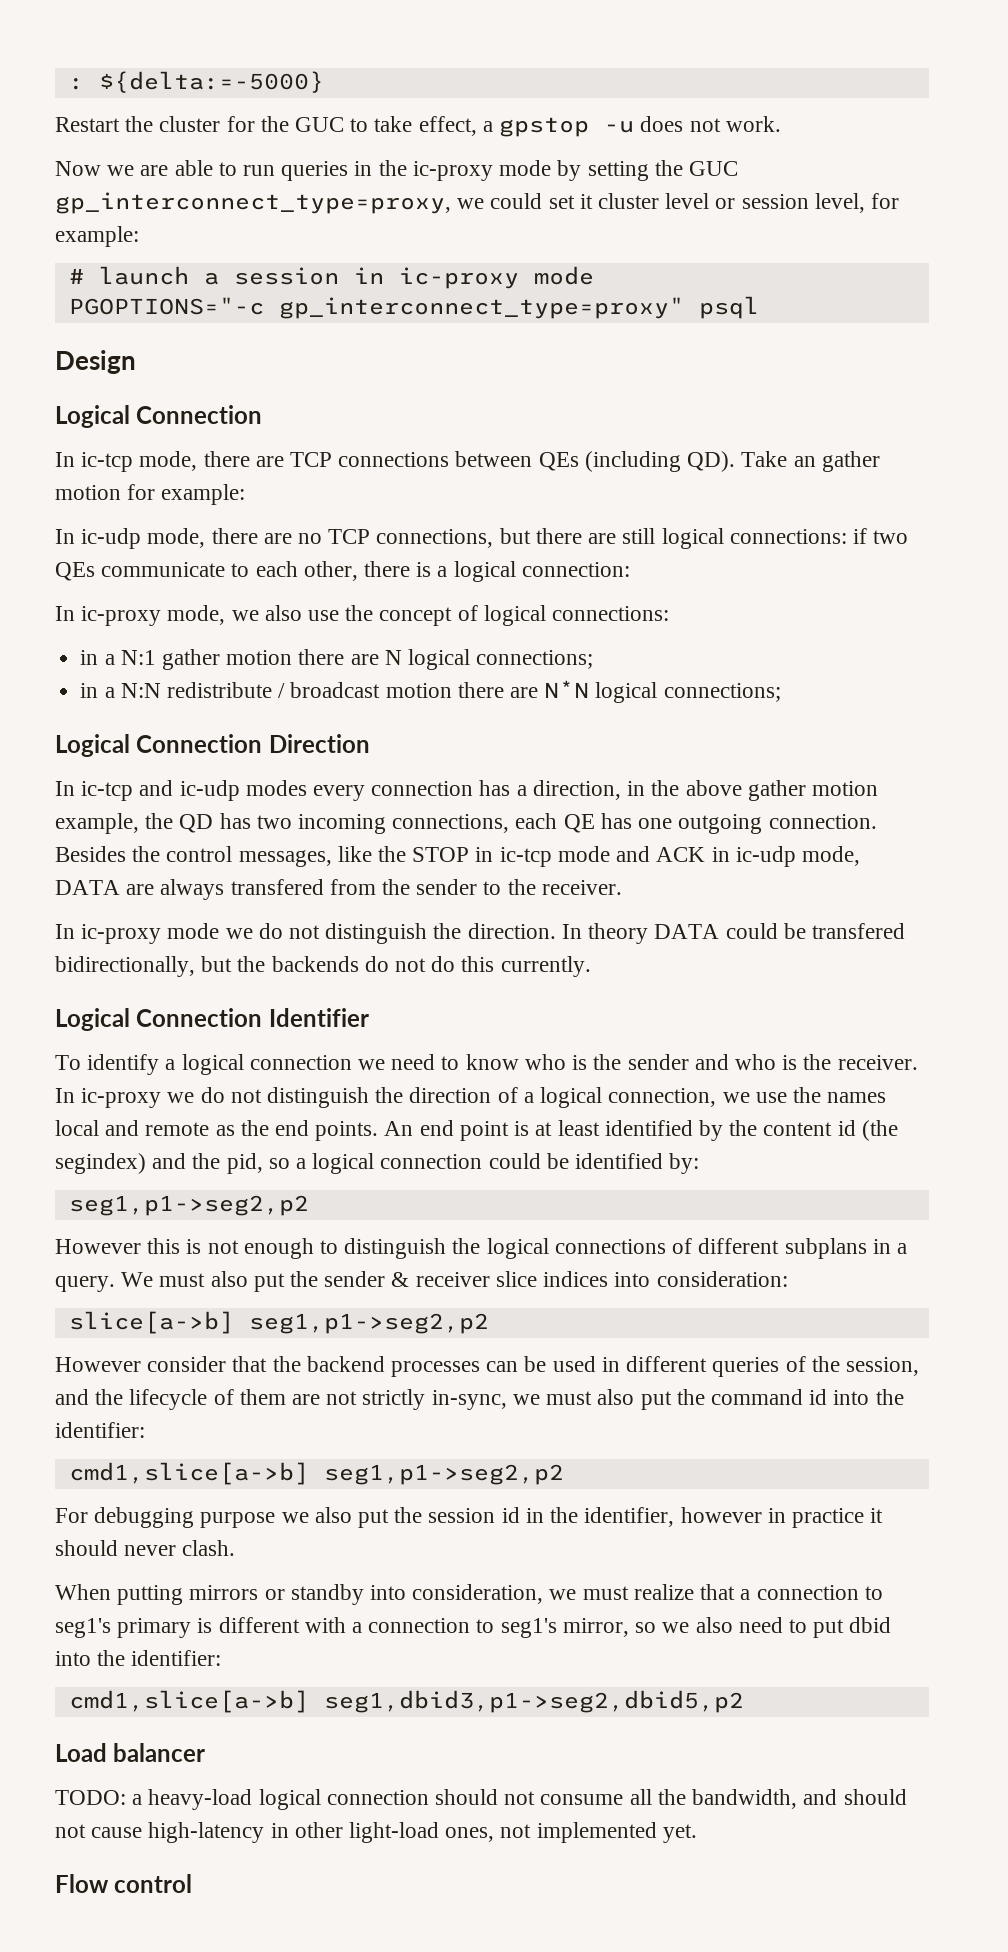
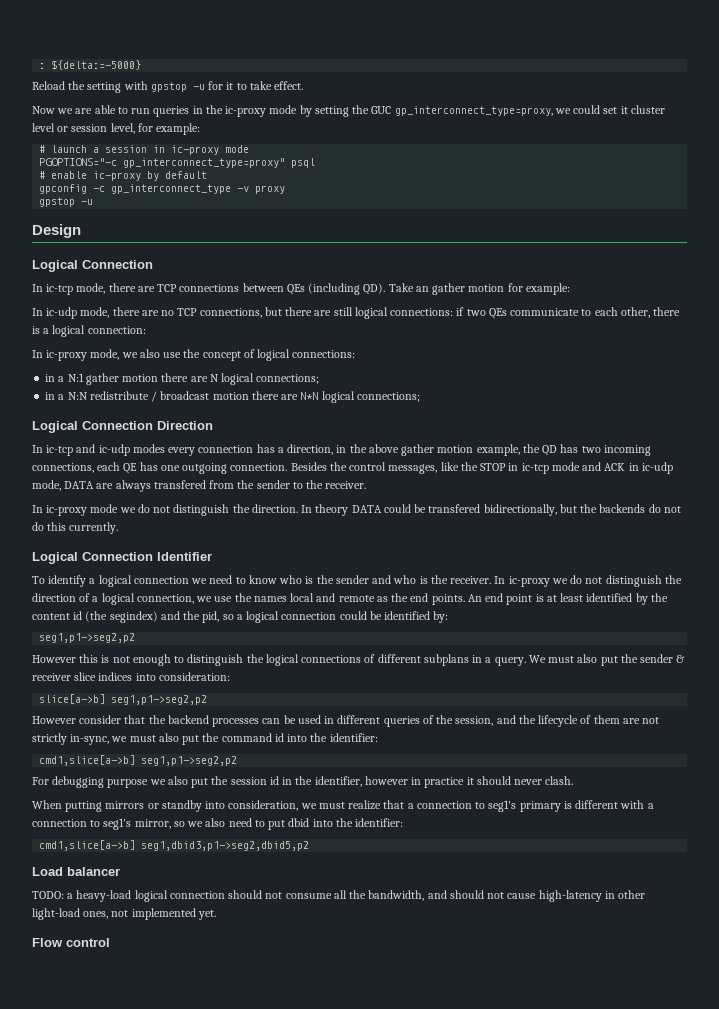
- Restart the cluster for the GUC to take effect, a gpstop -u does not work.
+ Reload the setting with gpstop -u for it to take effect.
+ # enable ic-proxy by default
+ gpconfig -c gp_interconnect_type -v proxy
+ gpstop -u

